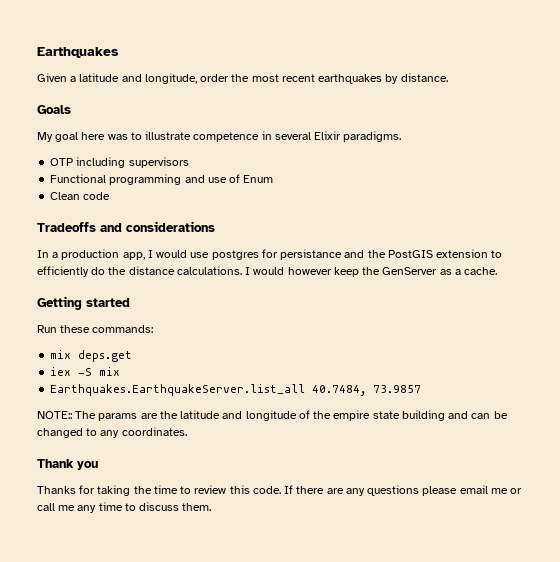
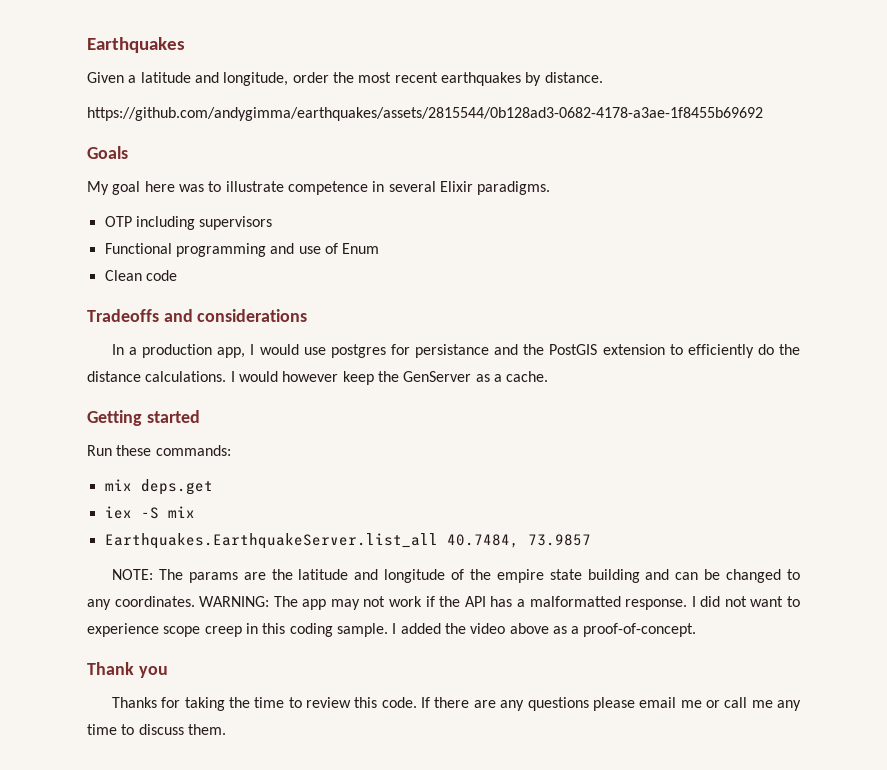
+ https://github.com/andygimma/earthquakes/assets/2815544/0b128ad3-0682-4178-a3ae-1f8455b69692
- NOTE:: The params are the latitude and longitude of the empire state building and can be changed to any coordinates.
+ NOTE: The params are the latitude and longitude of the empire state building and can be changed to any coordinates. WARNING: The app may not work if the API has a malformatted response. I did not want to experience scope creep in this coding sample. I added the video above as a proof-of-concept.

